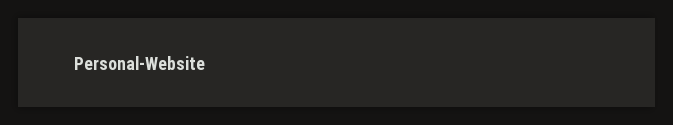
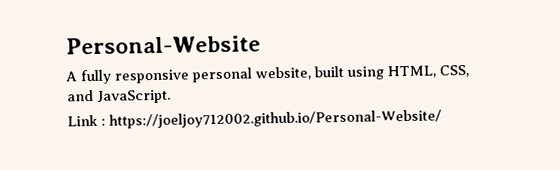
+ A fully responsive personal website, built using HTML, CSS, and JavaScript.
+ Link : https://joeljoy712002.github.io/Personal-Website/

